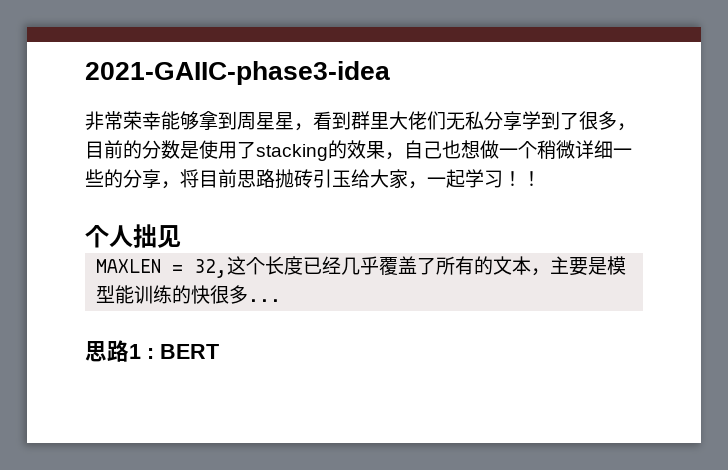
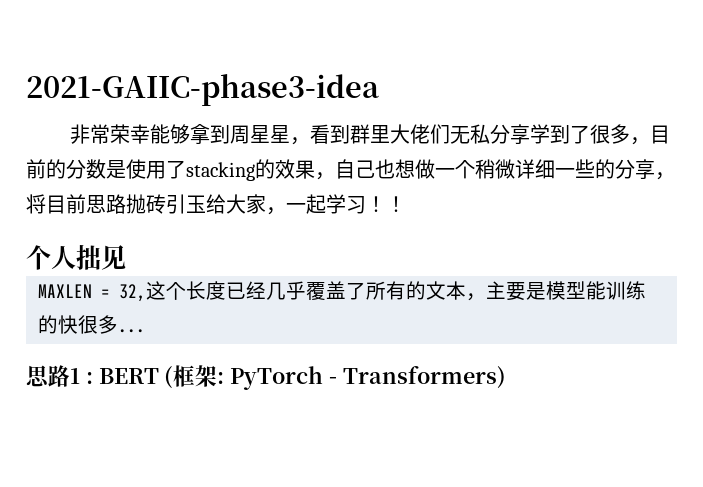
- 思路1 : BERT
+ 思路1 : BERT (框架: PyTorch - Transformers)

